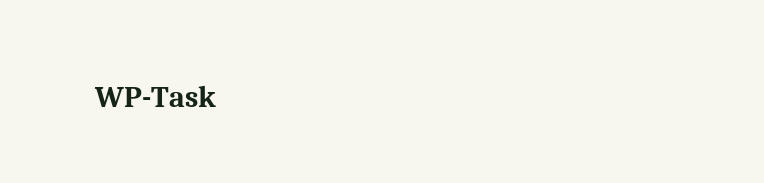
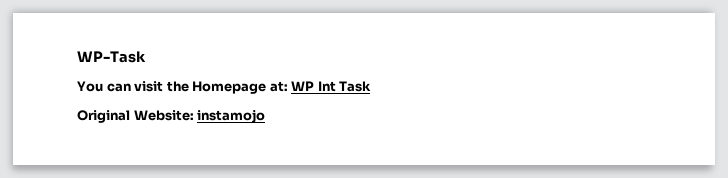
+ You can visit the Homepage at: WP Int Task
+ Original Website: instamojo

